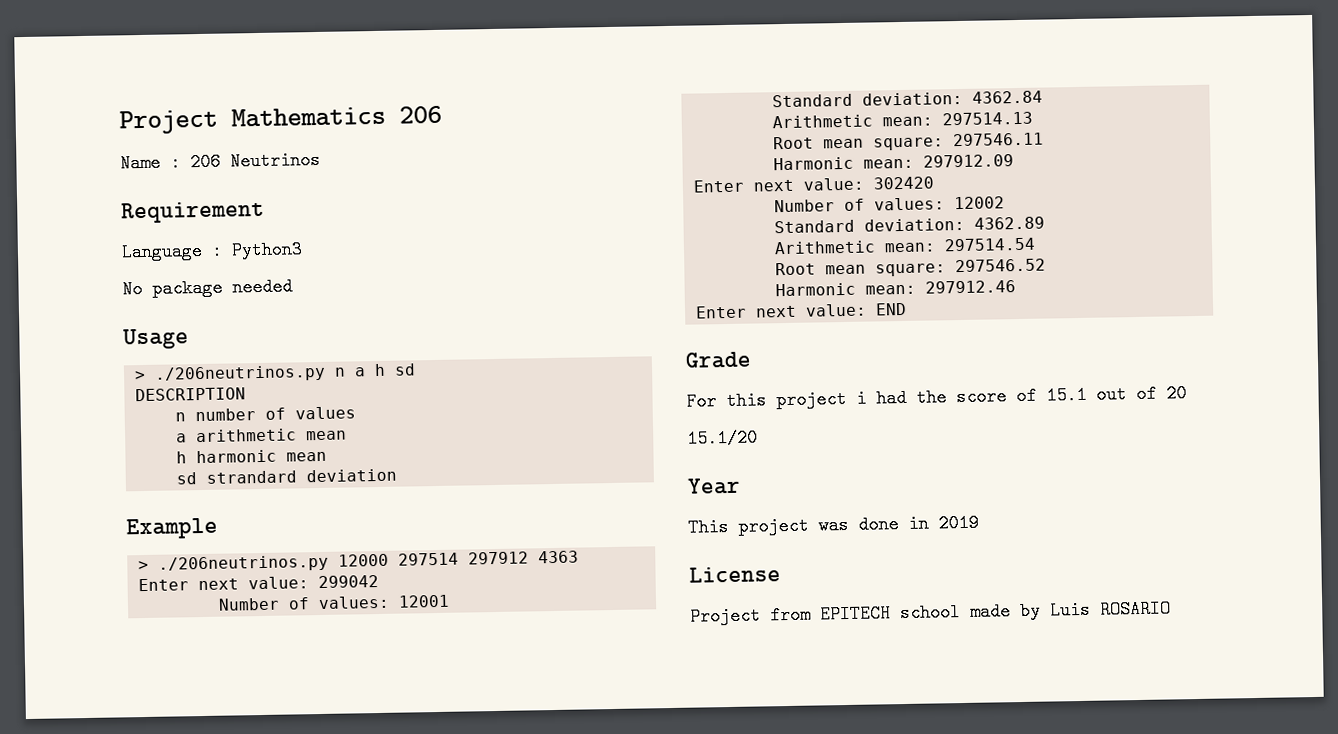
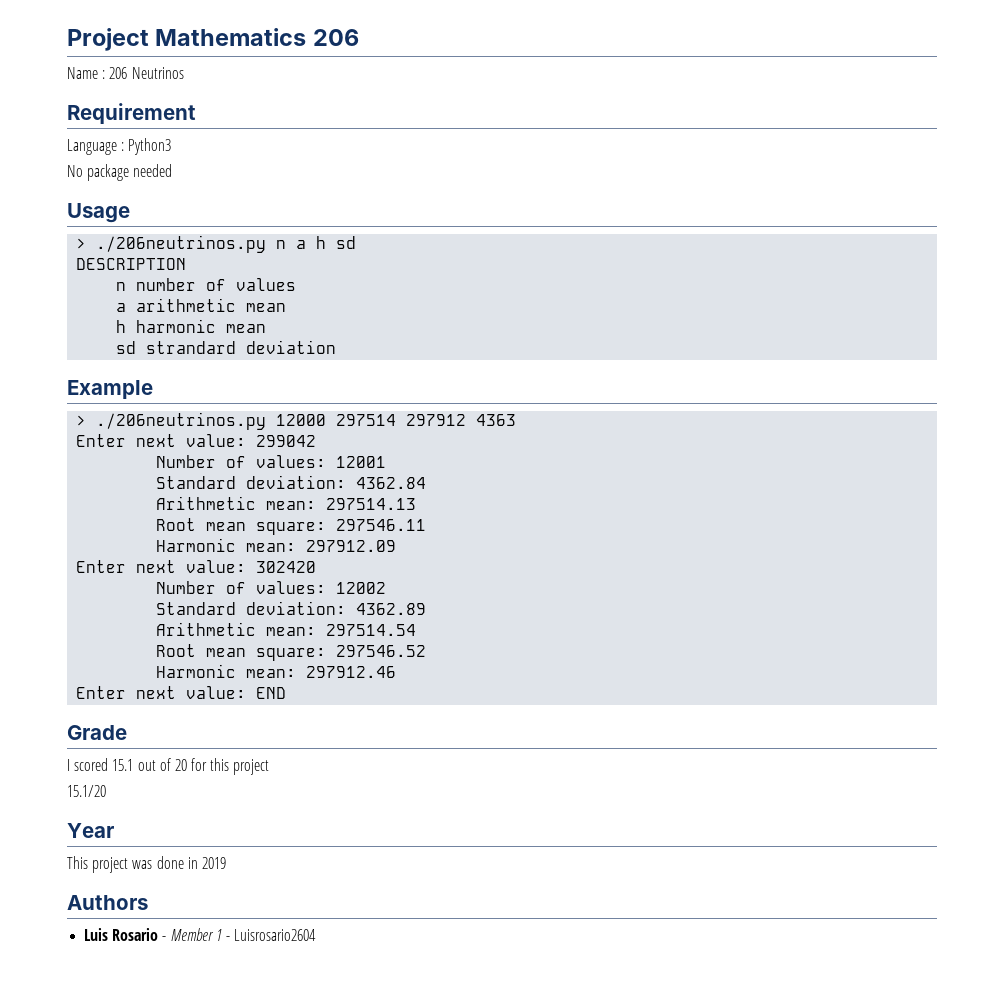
- For this project i had the score of 15.1 out of 20
+ I scored 15.1 out of 20 for this project
- License
- Project from EPITECH school made by Luis ROSARIO
+ Authors
+ Luis Rosario - Member 1 - Luisrosario2604

